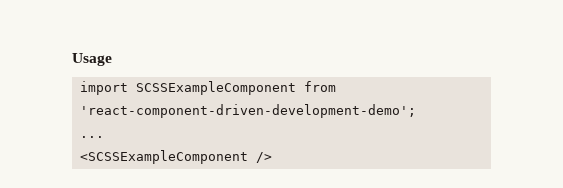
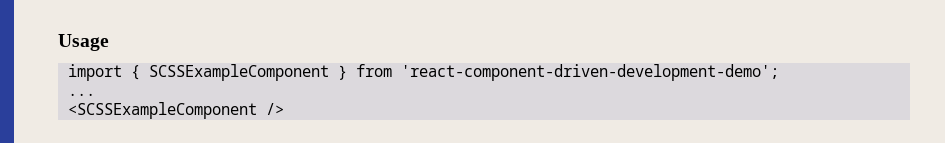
- import SCSSExampleComponent from 'react-component-driven-development-demo';
+ import { SCSSExampleComponent } from 'react-component-driven-development-demo';

